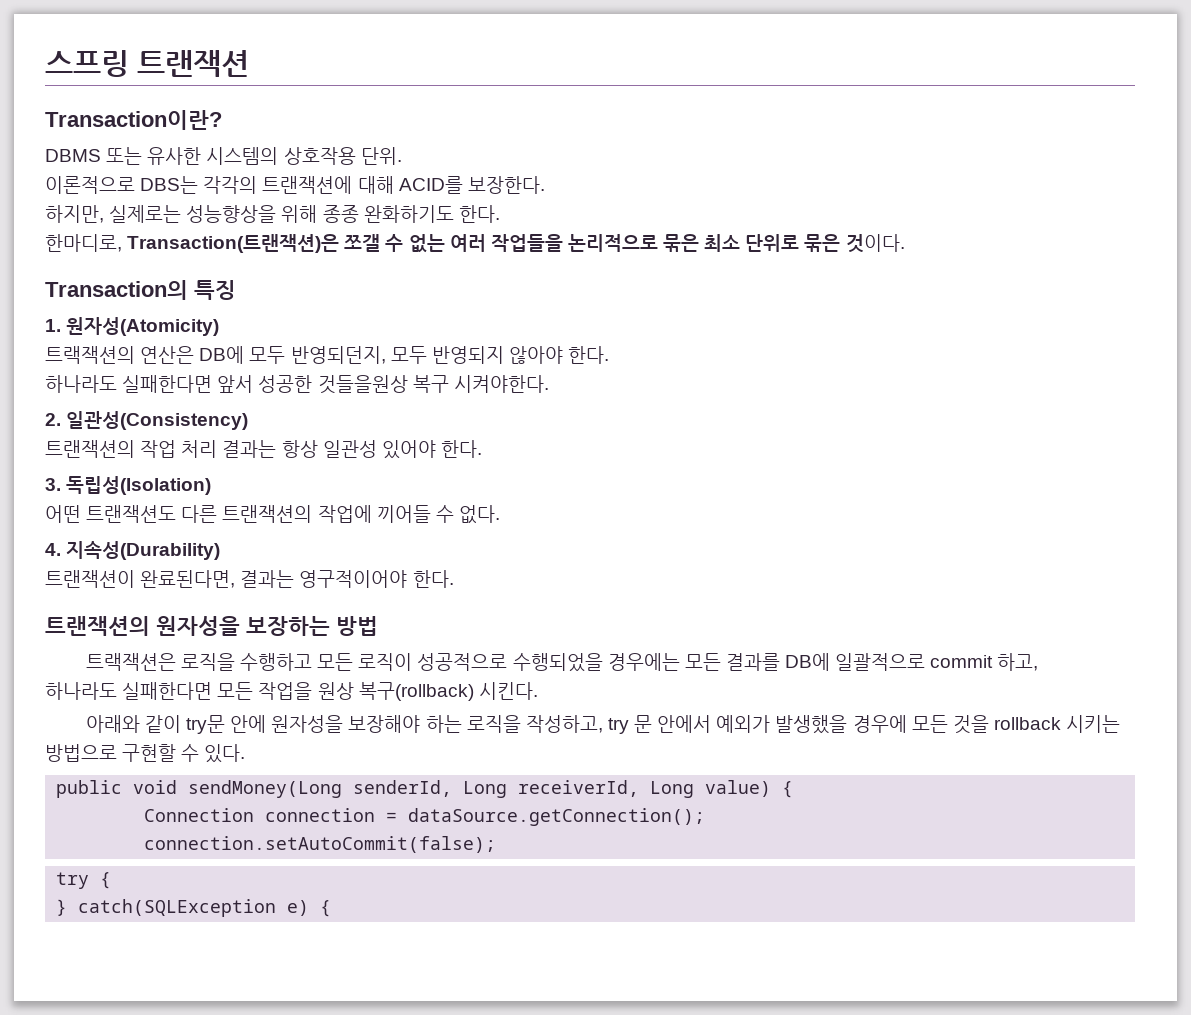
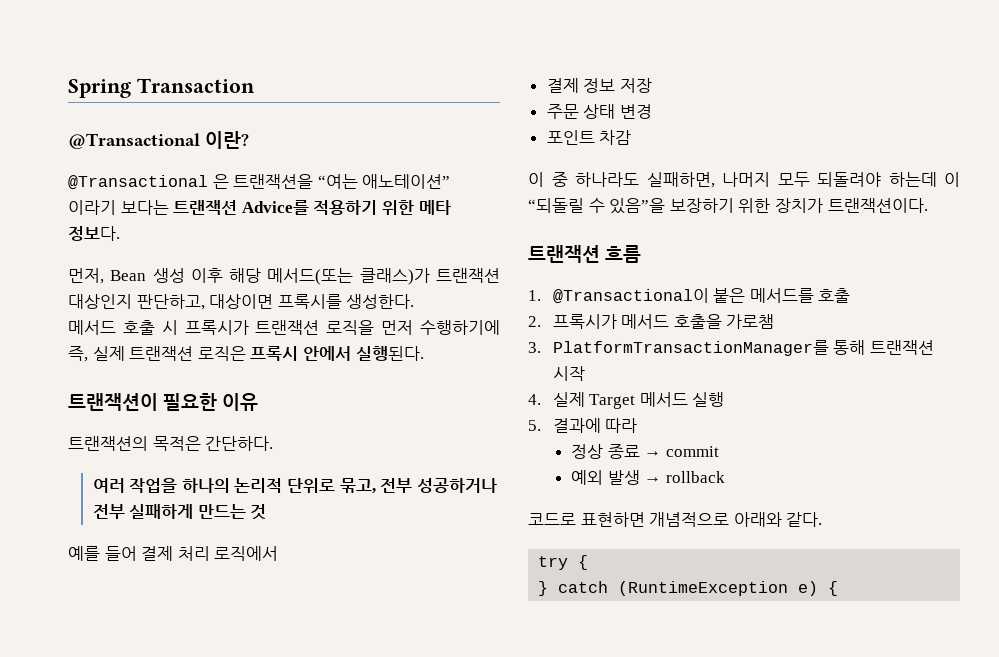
- 스프링 트랜잭션
- Transaction이란?
- DBMS 또는 유사한 시스템의 상호작용 단위.
- 이론적으로 DBS는 각각의 트랜잭션에 대해 ACID를 보장한다.
- 하지만, 실제로는 성능향상을 위해 종종 완화하기도 한다.
- 한마디로, Transaction(트랜잭션)은 쪼갤 수 없는 여러 작업들을 논리적으로 묶은 최소 단위로 묶은 것이다.
- Transaction의 특징
- 1. 원자성(Atomicity)
- 트랙잭션의 연산은 DB에 모두 반영되던지, 모두 반영되지 않아야 한다.
- 하나라도 실패한다면 앞서 성공한 것들을원상 복구 시켜야한다.
- 2. 일관성(Consistency)
- 트랜잭션의 작업 처리 결과는 항상 일관성 있어야 한다.
- 3. 독립성(Isolation)
- 어떤 트랜잭션도 다른 트랜잭션의 작업에 끼어들 수 없다.
- 4. 지속성(Durability)
- 트랜잭션이 완료된다면, 결과는 영구적이어야 한다.
- 트랜잭션의 원자성을 보장하는 방법
- 트랙잭션은 로직을 수행하고 모든 로직이 성공적으로 수행되었을 경우에는 모든 결과를 DB에 일괄적으로 commit 하고,
- 하나라도 실패한다면 모든 작업을 원상 복구(rollback) 시킨다.
- 아래와 같이 try문 안에 원자성을 보장해야 하는 로직을 작성하고, try 문 안에서 예외가 발생했을 경우에 모든 것을 rollback 시키는 방법으로 구현할 수 있다.
- public void sendMoney(Long senderId, Long receiverId, Long value) {
- Connection connection = dataSource.getConnection();
- connection.setAutoCommit(false);
+ Spring Transaction
+ @Transactional 이란?
+ @Transactional 은 트랜잭션을 “여는 애노테이션” 이라기 보다는 트랜잭션 Advice를 적용하기 위한 메타 정보다.
+ 먼저, Bean 생성 이후 해당 메서드(또는 클래스)가 트랜잭션 대상인지 판단하고, 대상이면 프록시를 생성한다.
+ 메서드 호출 시 프록시가 트랜잭션 로직을 먼저 수행하기에 즉, 실제 트랜잭션 로직은 프록시 안에서 실행된다.
+ 트랜잭션이 필요한 이유
+ 트랜잭션의 목적은 간단하다.
+ 여러 작업을 하나의 논리적 단위로 묶고, 전부 성공하거나 전부 실패하게 만드는 것
+ 예를 들어 결제 처리 로직에서
+ 결제 정보 저장
+ 주문 상태 변경
+ 포인트 차감
+ 이 중 하나라도 실패하면, 나머지 모두 되돌려야 하는데 이 “되돌릴 수 있음”을 보장하기 위한 장치가 트랜잭션이다.
+ 트랜잭션 흐름
+ 1. @Transactional이 붙은 메서드를 호출
+ 2. 프록시가 메서드 호출을 가로챔
+ 3. PlatformTransactionManager를 통해 트랜잭션 시작
+ 4. 실제 Target 메서드 실행
+ 5. 결과에 따라
+ 정상 종료 → commit
+ 예외 발생 → rollback
+ 코드로 표현하면 개념적으로 아래와 같다.
- } catch(SQLException e) {
+ } catch (RuntimeException e) {

